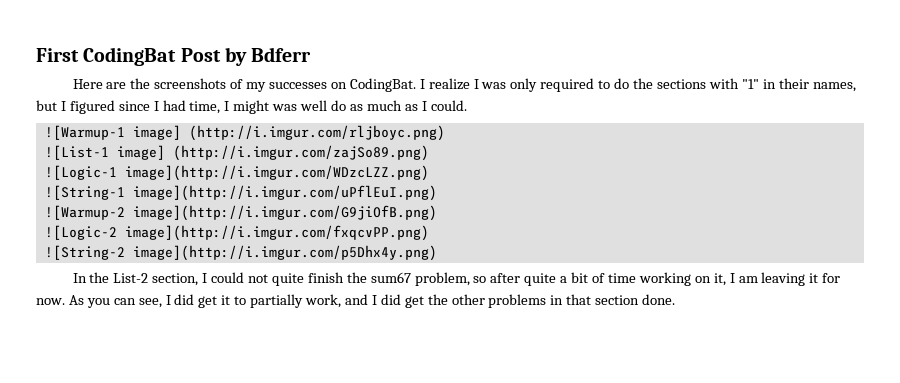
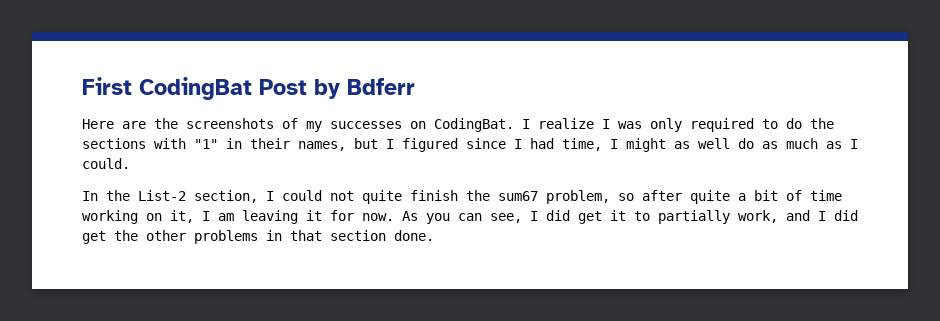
- I realize I was only required to do the sections with "1" in their names, but I figured since I had time, I might was well do as much as I could.
+ I realize I was only required to do the sections with "1" in their names, but I figured since I had time, I might as well do as much as I could.
- ![Warmup-1 image] (http://i.imgur.com/rljboyc.png)
- ![List-1 image] (http://i.imgur.com/zajSo89.png)
- ![Logic-1 image](http://i.imgur.com/WDzcLZZ.png)
- ![String-1 image](http://i.imgur.com/uPflEuI.png)
- ![Warmup-2 image](http://i.imgur.com/G9jiOfB.png)
- ![Logic-2 image](http://i.imgur.com/fxqcvPP.png)
- ![String-2 image](http://i.imgur.com/p5Dhx4y.png)

